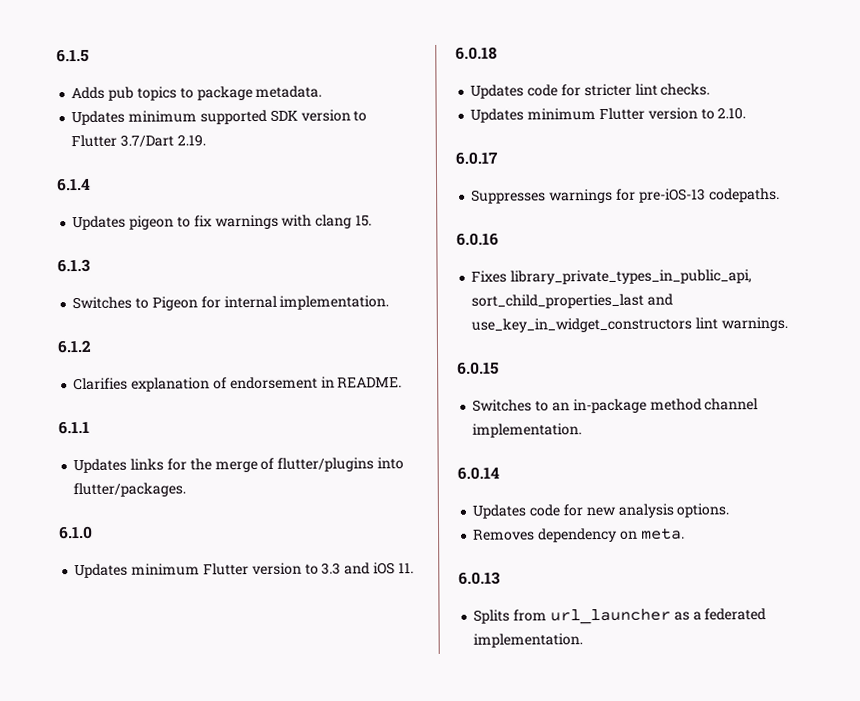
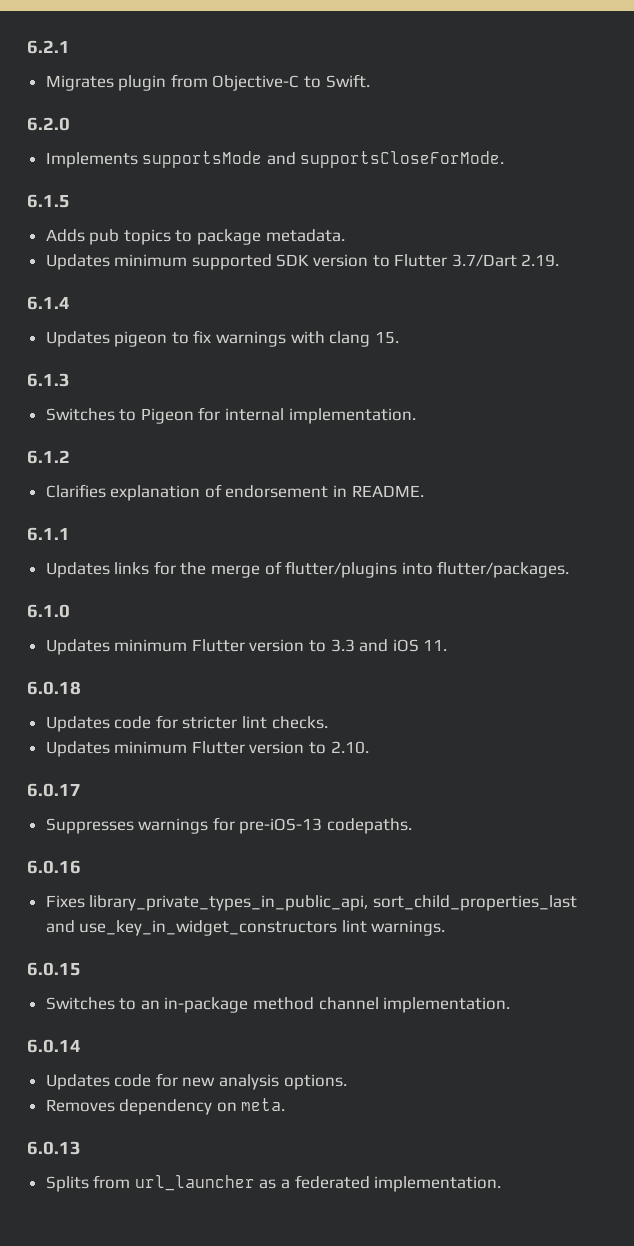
+ 6.2.1
+ Migrates plugin from Objective-C to Swift.
+ 6.2.0
+ Implements supportsMode and supportsCloseForMode.

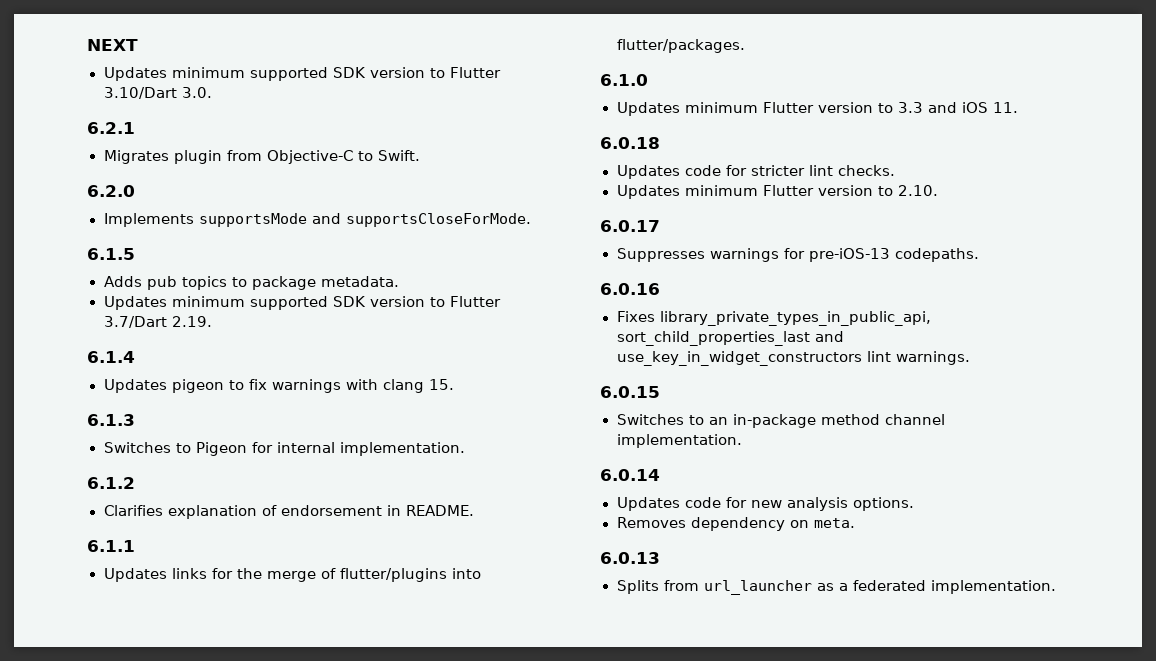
+ NEXT
+ Updates minimum supported SDK version to Flutter 3.10/Dart 3.0.

